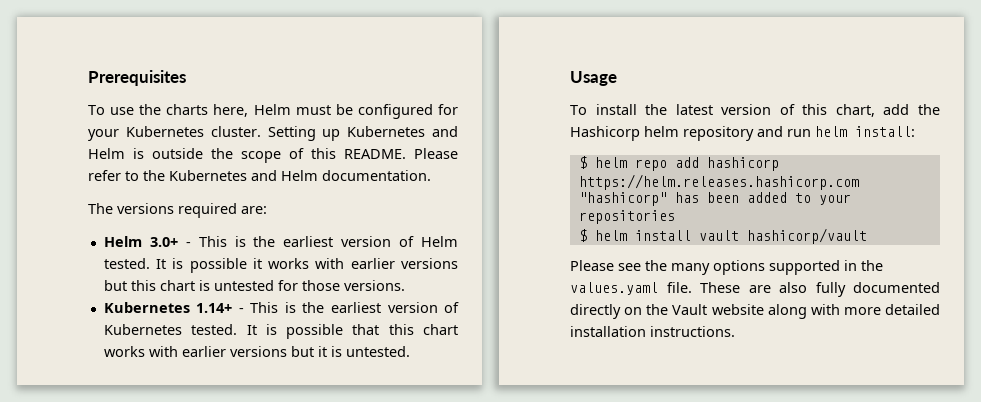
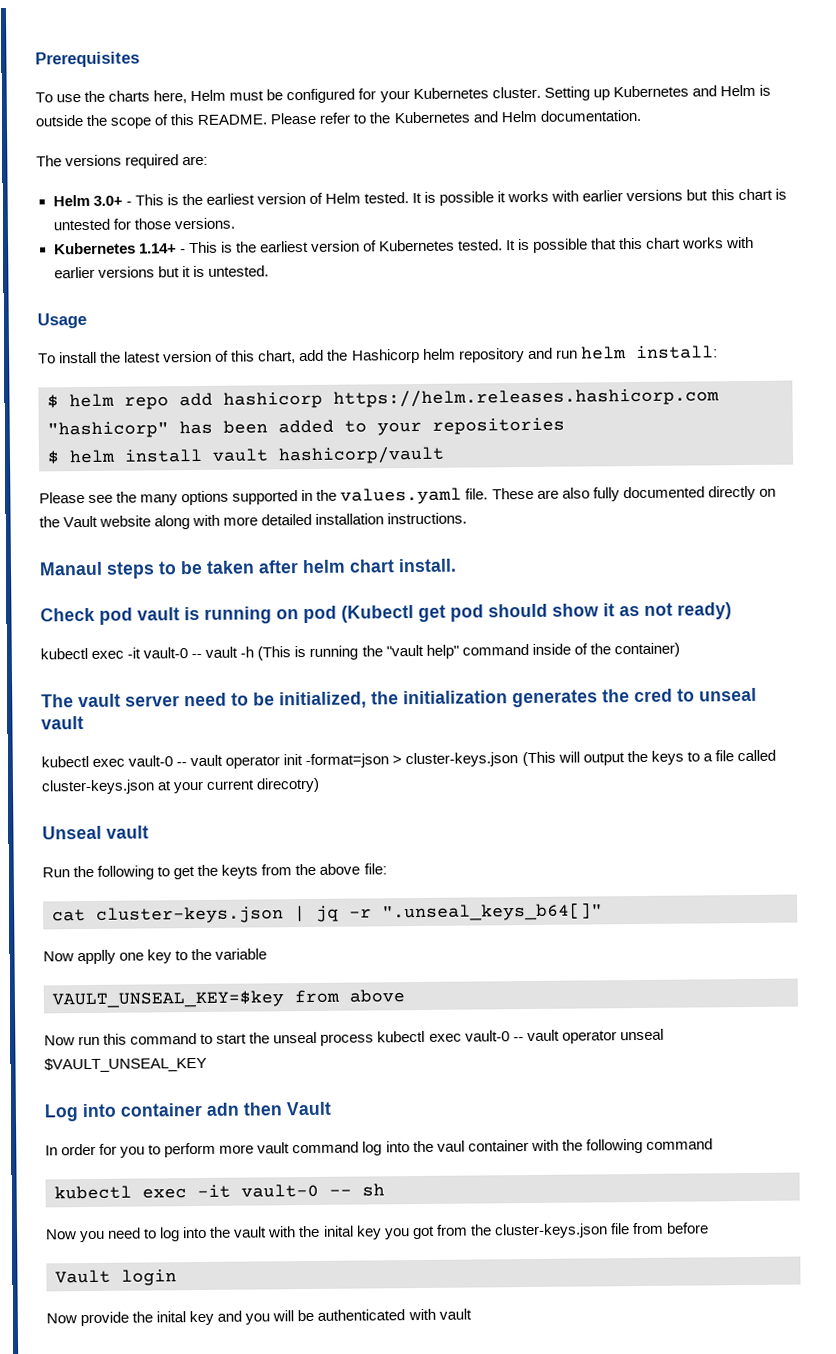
+ Manaul steps to be taken after helm chart install.
+ Check pod vault is running on pod (Kubectl get pod should show it as not ready)
+ kubectl exec -it vault-0 -- vault -h (This is running the "vault help" command inside of the container)
+ The vault server need to be initialized, the initialization generates the cred to unseal vault
+ kubectl exec vault-0 -- vault operator init -format=json > cluster-keys.json (This will output the keys to a file called cluster-keys.json at your current direcotry)
+ Unseal vault
+ Run the following to get the keyts from the above file:
+ cat cluster-keys.json | jq -r ".unseal_keys_b64[]"
+ Now applly one key to the variable
+ VAULT_UNSEAL_KEY=$key from above
+ Now run this command to start the unseal process kubectl exec vault-0 -- vault operator unseal $VAULT_UNSEAL_KEY
+ Log into container adn then Vault
+ In order for you to perform more vault command log into the vaul container with the following command
+ kubectl exec -it vault-0 -- sh
+ Now you need to log into the vault with the inital key you got from the cluster-keys.json file from before
+ Vault login
+ Now provide the inital key and you will be authenticated with vault

